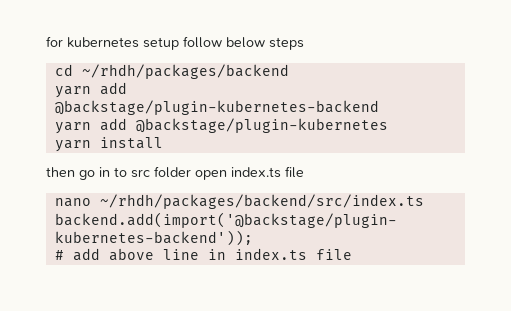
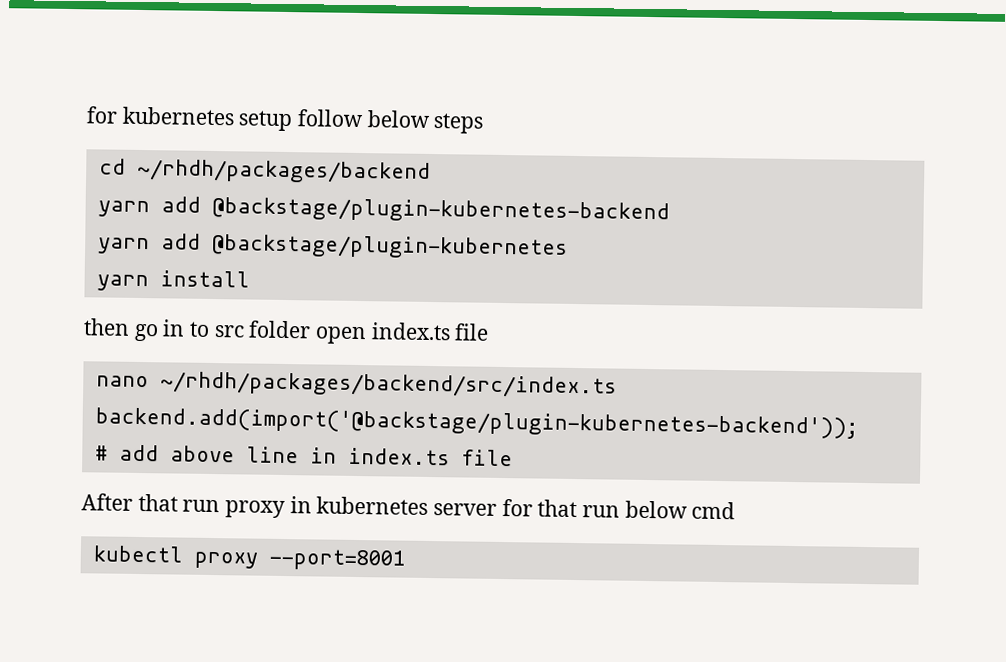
+ After that run proxy in kubernetes server for that run below cmd
+ kubectl proxy --port=8001

